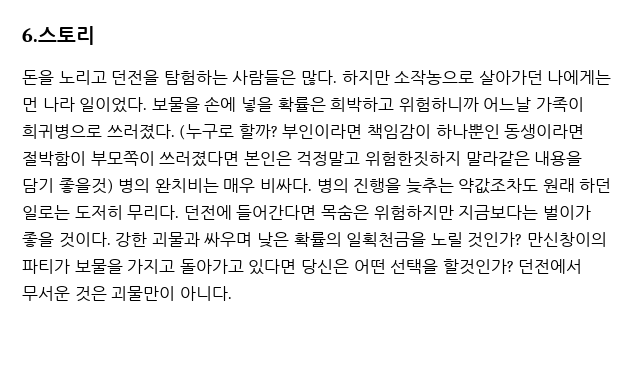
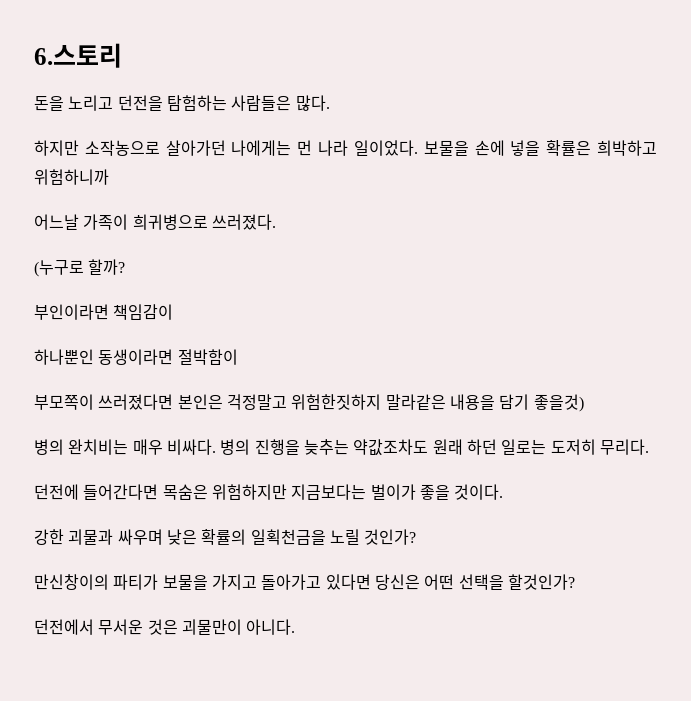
- 돈을 노리고 던전을 탐험하는 사람들은 많다. 하지만 소작농으로 살아가던 나에게는 먼 나라 일이었다.
+ 돈을 노리고 던전을 탐험하는 사람들은 많다.
+ 하지만 소작농으로 살아가던 나에게는 먼 나라 일이었다.
- 보물을 손에 넣을 확률은 희박하고 위험하니까 어느날 가족이 희귀병으로 쓰러졌다. (누구로 할까? 부인이라면 책임감이 하나뿐인 동생이라면 절박함이 부모쪽이 쓰러졌다면 본인은 걱정말고 위험한짓하지 말라같은 내용을 담기 좋을것) 병의 완치비는 매우 비싸다.
+ 보물을 손에 넣을 확률은 희박하고 위험하니까
+ 어느날 가족이 희귀병으로 쓰러졌다.
+ (누구로 할까?
+ 부인이라면 책임감이
+ 하나뿐인 동생이라면 절박함이
+ 부모쪽이 쓰러졌다면 본인은 걱정말고 위험한짓하지 말라같은 내용을 담기 좋을것)
+ 병의 완치비는 매우 비싸다.
- 병의 진행을 늦추는 약값조차도 원래 하던 일로는 도저히 무리다. 던전에 들어간다면 목숨은 위험하지만 지금보다는 벌이가 좋을 것이다. 강한 괴물과 싸우며 낮은 확률의 일획천금을 노릴 것인가? 만신창이의 파티가 보물을 가지고 돌아가고 있다면 당신은 어떤 선택을 할것인가? 던전에서 무서운 것은 괴물만이 아니다.
+ 병의 진행을 늦추는 약값조차도 원래 하던 일로는 도저히 무리다.
+ 던전에 들어간다면 목숨은 위험하지만 지금보다는 벌이가 좋을 것이다.
+ 강한 괴물과 싸우며 낮은 확률의 일획천금을 노릴 것인가?
+ 만신창이의 파티가 보물을 가지고 돌아가고 있다면 당신은 어떤 선택을 할것인가?
+ 던전에서 무서운 것은 괴물만이 아니다.

